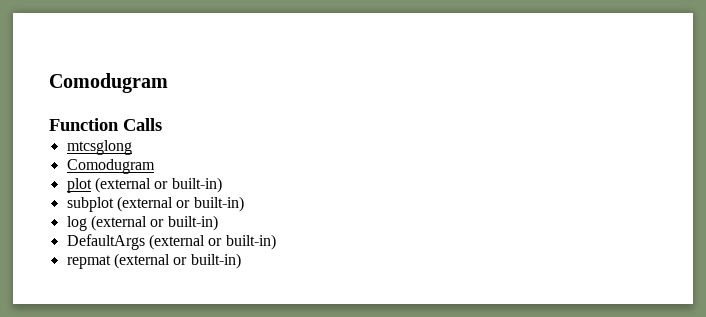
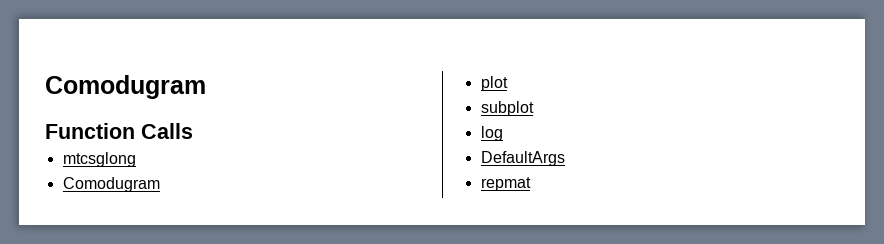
- plot (external or built-in)
- subplot (external or built-in)
- log (external or built-in)
- DefaultArgs (external or built-in)
- repmat (external or built-in)
+ plot
+ subplot
+ log
+ DefaultArgs
+ repmat

